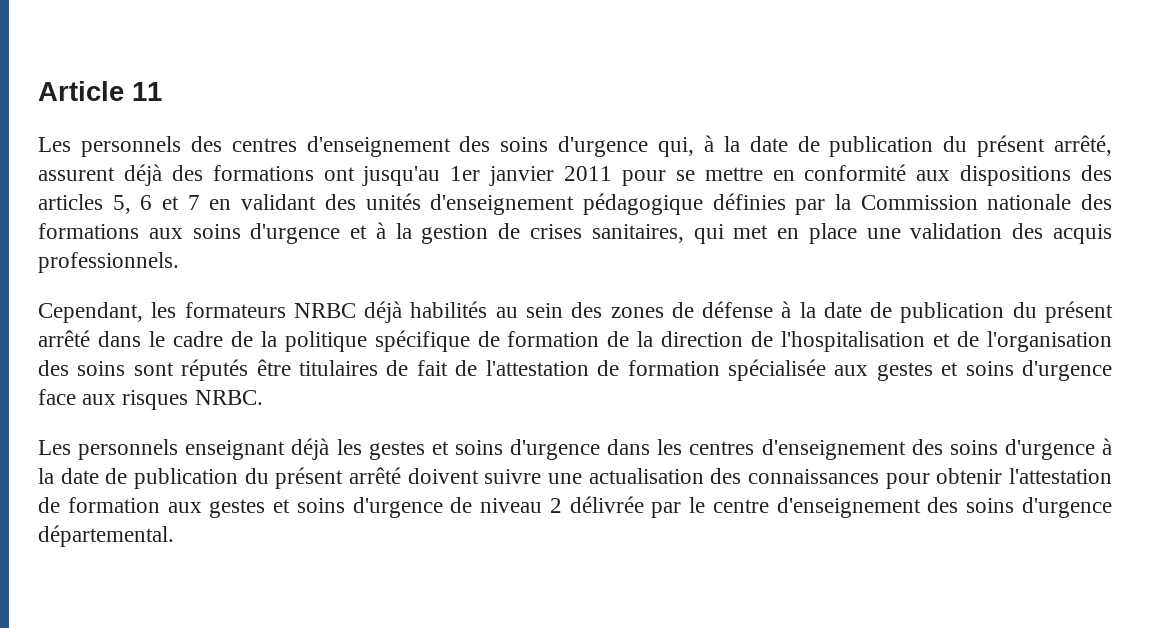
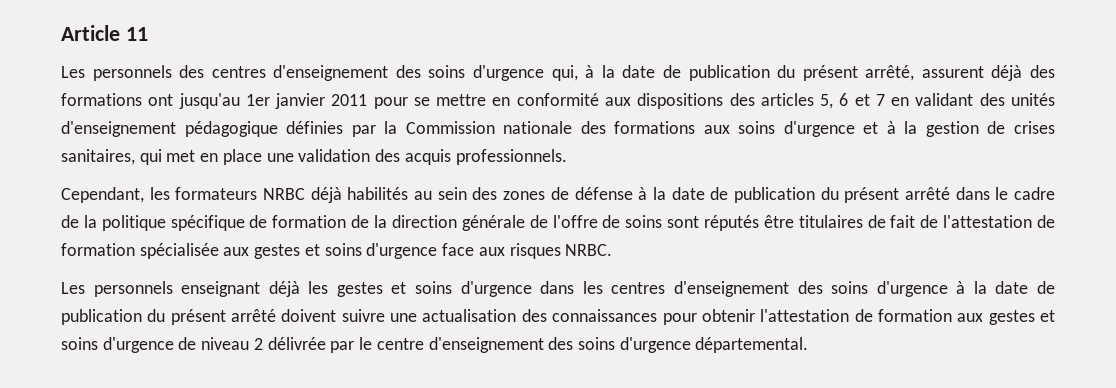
- Cependant, les formateurs NRBC déjà habilités au sein des zones de défense à la date de publication du présent arrêté dans le cadre de la politique spécifique de formation de la direction de l'hospitalisation et de l'organisation des soins sont réputés être titulaires de fait de l'attestation de formation spécialisée aux gestes et soins d'urgence face aux risques NRBC.
+ Cependant, les formateurs NRBC déjà habilités au sein des zones de défense à la date de publication du présent arrêté dans le cadre de la politique spécifique de formation de la direction générale de l'offre de soins sont réputés être titulaires de fait de l'attestation de formation spécialisée aux gestes et soins d'urgence face aux risques NRBC.

